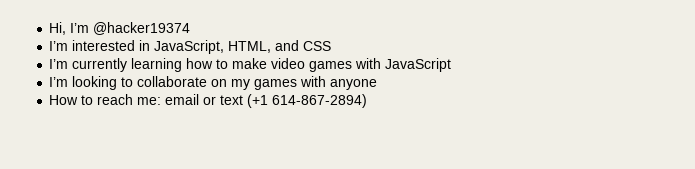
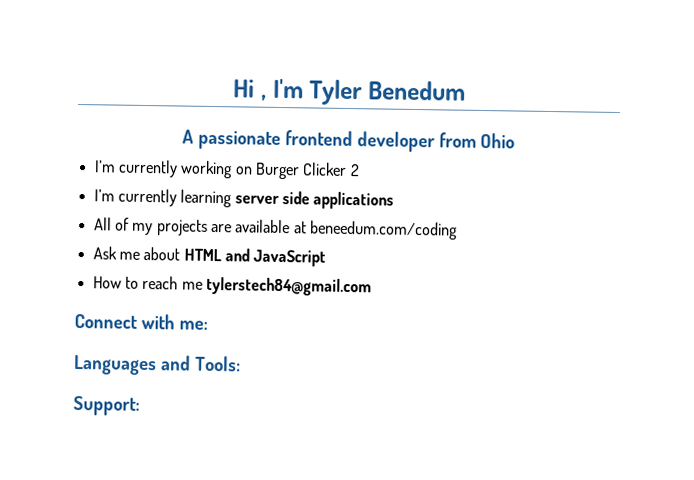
- Hi, I’m @hacker19374
- I’m interested in JavaScript, HTML, and CSS
- I’m currently learning how to make video games with JavaScript
- I’m looking to collaborate on my games with anyone
- How to reach me: email or text (+1 614-867-2894)
+ Hi , I'm Tyler Benedum
+ A passionate frontend developer from Ohio
+ I’m currently working on Burger Clicker 2
+ I’m currently learning server side applications
+ All of my projects are available at beneedum.com/coding
+ Ask me about HTML and JavaScript
+ How to reach me tylerstech84@gmail.com
+ Connect with me:
+ Languages and Tools:
+ Support:

